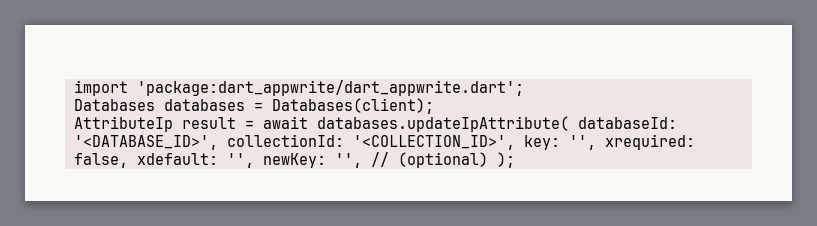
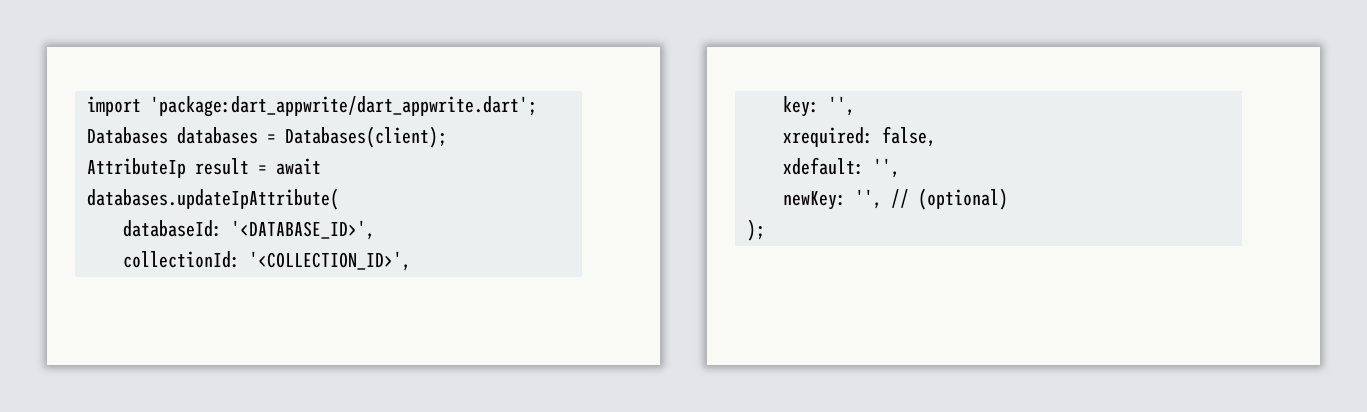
- AttributeIp result = await databases.updateIpAttribute( databaseId: '<DATABASE_ID>', collectionId: '<COLLECTION_ID>', key: '', xrequired: false, xdefault: '', newKey: '', // (optional) );
+ AttributeIp result = await databases.updateIpAttribute(
+ databaseId: '<DATABASE_ID>',
+ collectionId: '<COLLECTION_ID>',
+ key: '',
+ xrequired: false,
+ xdefault: '',
+ newKey: '', // (optional)
+ );

